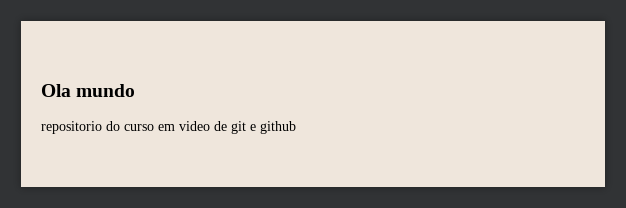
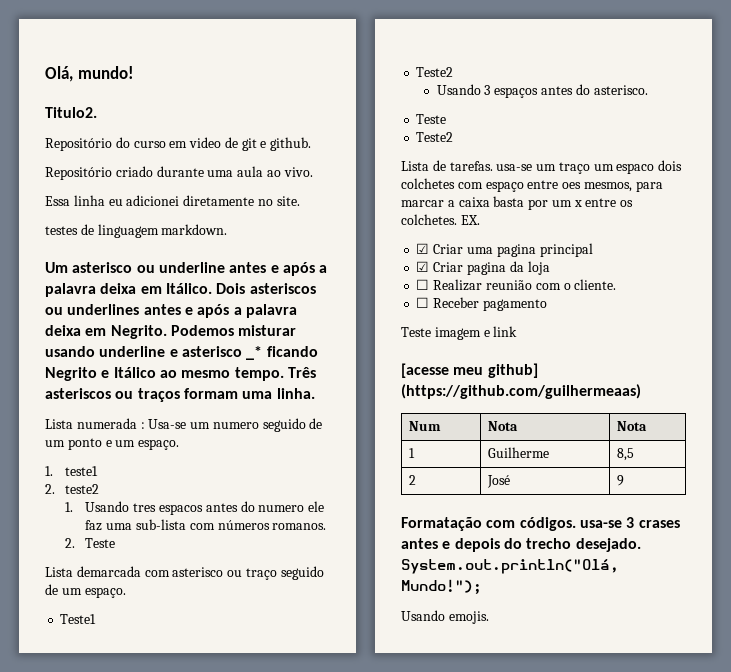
- Ola mundo
- repositorio do curso em video de git e github
+ Olá, mundo!
+ Titulo2.
+ Repositório do curso em video de git e github.
+ Repositório criado durante uma aula ao vivo.
+ Essa linha eu adicionei diretamente no site.
+ testes de linguagem markdown.
+ Um asterisco ou underline antes e após a palavra deixa em Itálico. Dois asteriscos ou underlines antes e após a palavra deixa em Negrito. Podemos misturar usando underline e asterisco _* ficando Negrito e Itálico ao mesmo tempo. Três asteriscos ou traços formam uma linha.
+ Lista numerada : Usa-se um numero seguido de um ponto e um espaço.
+ 1. teste1
+ 2. teste2
+ 1. Usando tres espacos antes do numero ele faz uma sub-lista com números romanos.
+ 2. Teste
+ Lista demarcada com asterisco ou traço seguido de um espaço.
+ Teste1
+ Teste2
+ Usando 3 espaços antes do asterisco.
+ Teste
+ Teste2
+ Lista de tarefas. usa-se um traço um espaco dois colchetes com espaço entre oes mesmos, para marcar a caixa basta por um x entre os colchetes. EX.
+ ☑ Criar uma pagina principal
+ ☑ Criar pagina da loja
+ ☐ Realizar reunião com o cliente.
+ ☐ Receber pagamento
+ Teste imagem e link
+ [acesse meu github] (https://github.com/guilhermeaas)
+ Num | Nota | Nota
+ 1 | Guilherme | 8,5
+ 2 | José | 9
+ Formatação com códigos. usa-se 3 crases antes e depois do trecho desejado. System.out.println("Olá, Mundo!");
+ Usando emojis.

